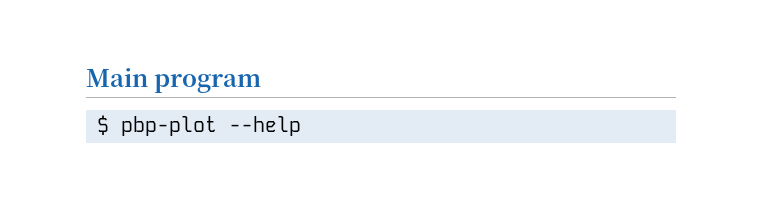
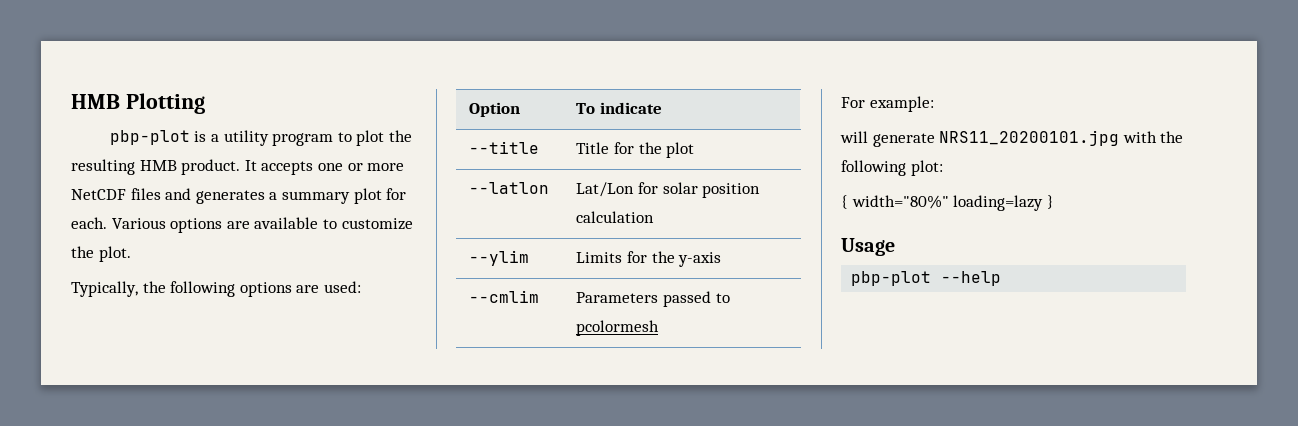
- Main program
- $ pbp-plot --help
+ HMB Plotting
+ pbp-plot is a utility program to plot the resulting HMB product. It accepts one or more NetCDF files and generates a summary plot for each. Various options are available to customize the plot.
+ Typically, the following options are used:
+ Option | To indicate
+ --title | Title for the plot
+ --latlon | Lat/Lon for solar position calculation
+ --ylim | Limits for the y-axis
+ --cmlim | Parameters passed to pcolormesh
+ For example:
+ will generate NRS11_20200101.jpg with the following plot:
+ { width="80%" loading=lazy }
+ Usage
+ pbp-plot --help

